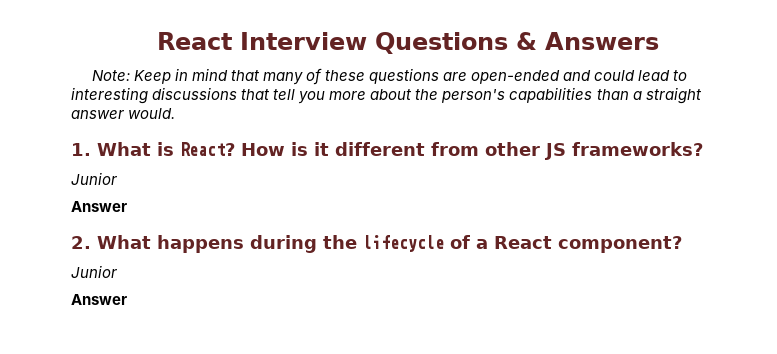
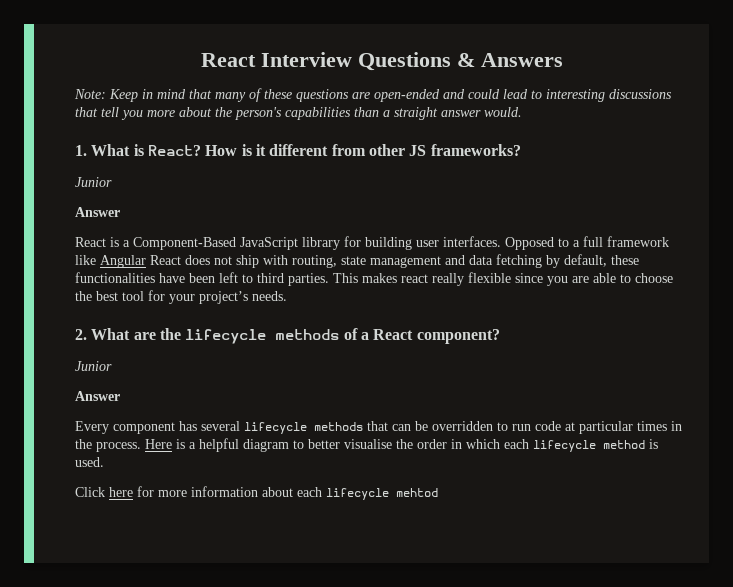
+ React is a Component-Based JavaScript library for building user interfaces. Opposed to a full framework like Angular React does not ship with routing, state management and data fetching by default, these functionalities have been left to third parties. This makes react really flexible since you are able to choose the best tool for your project’s needs.
- 2. What happens during the lifecycle of a React component?
+ 2. What are the lifecycle methods of a React component?
+ Every component has several lifecycle methods that can be overridden to run code at particular times in the process. Here is a helpful diagram to better visualise the order in which each lifecycle method is used.
+ Click here for more information about each lifecycle mehtod

